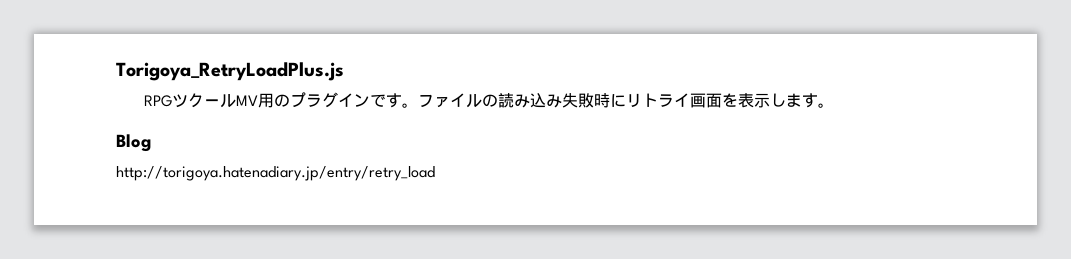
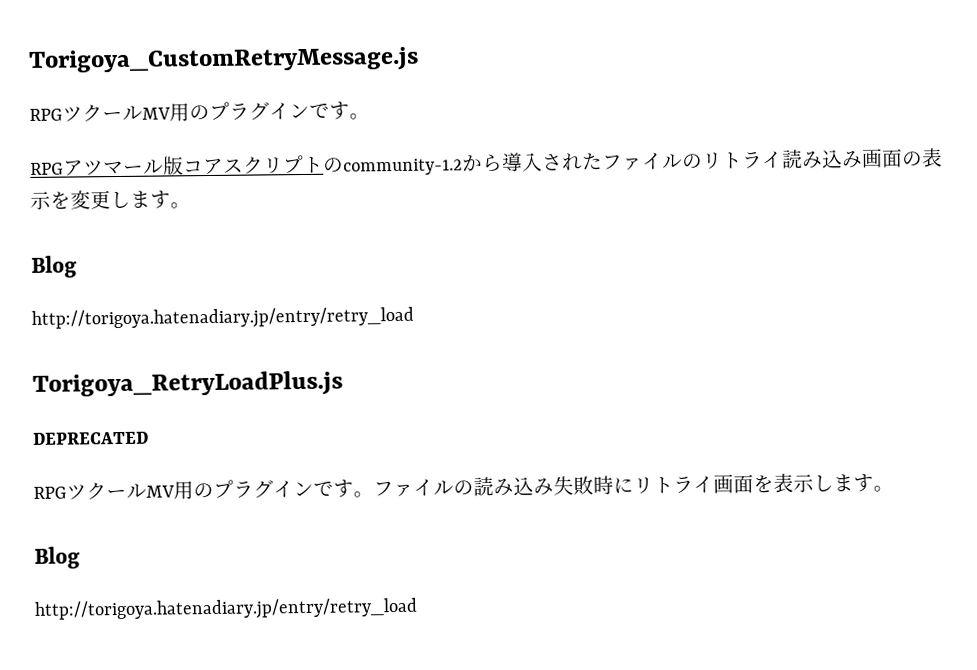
+ Torigoya_CustomRetryMessage.js
+ RPGツクールMV用のプラグインです。
+ RPGアツマール版コアスクリプトのcommunity-1.2から導入されたファイルのリトライ読み込み画面の表示を変更します。
+ Blog
+ http://torigoya.hatenadiary.jp/entry/retry_load
+ DEPRECATED

